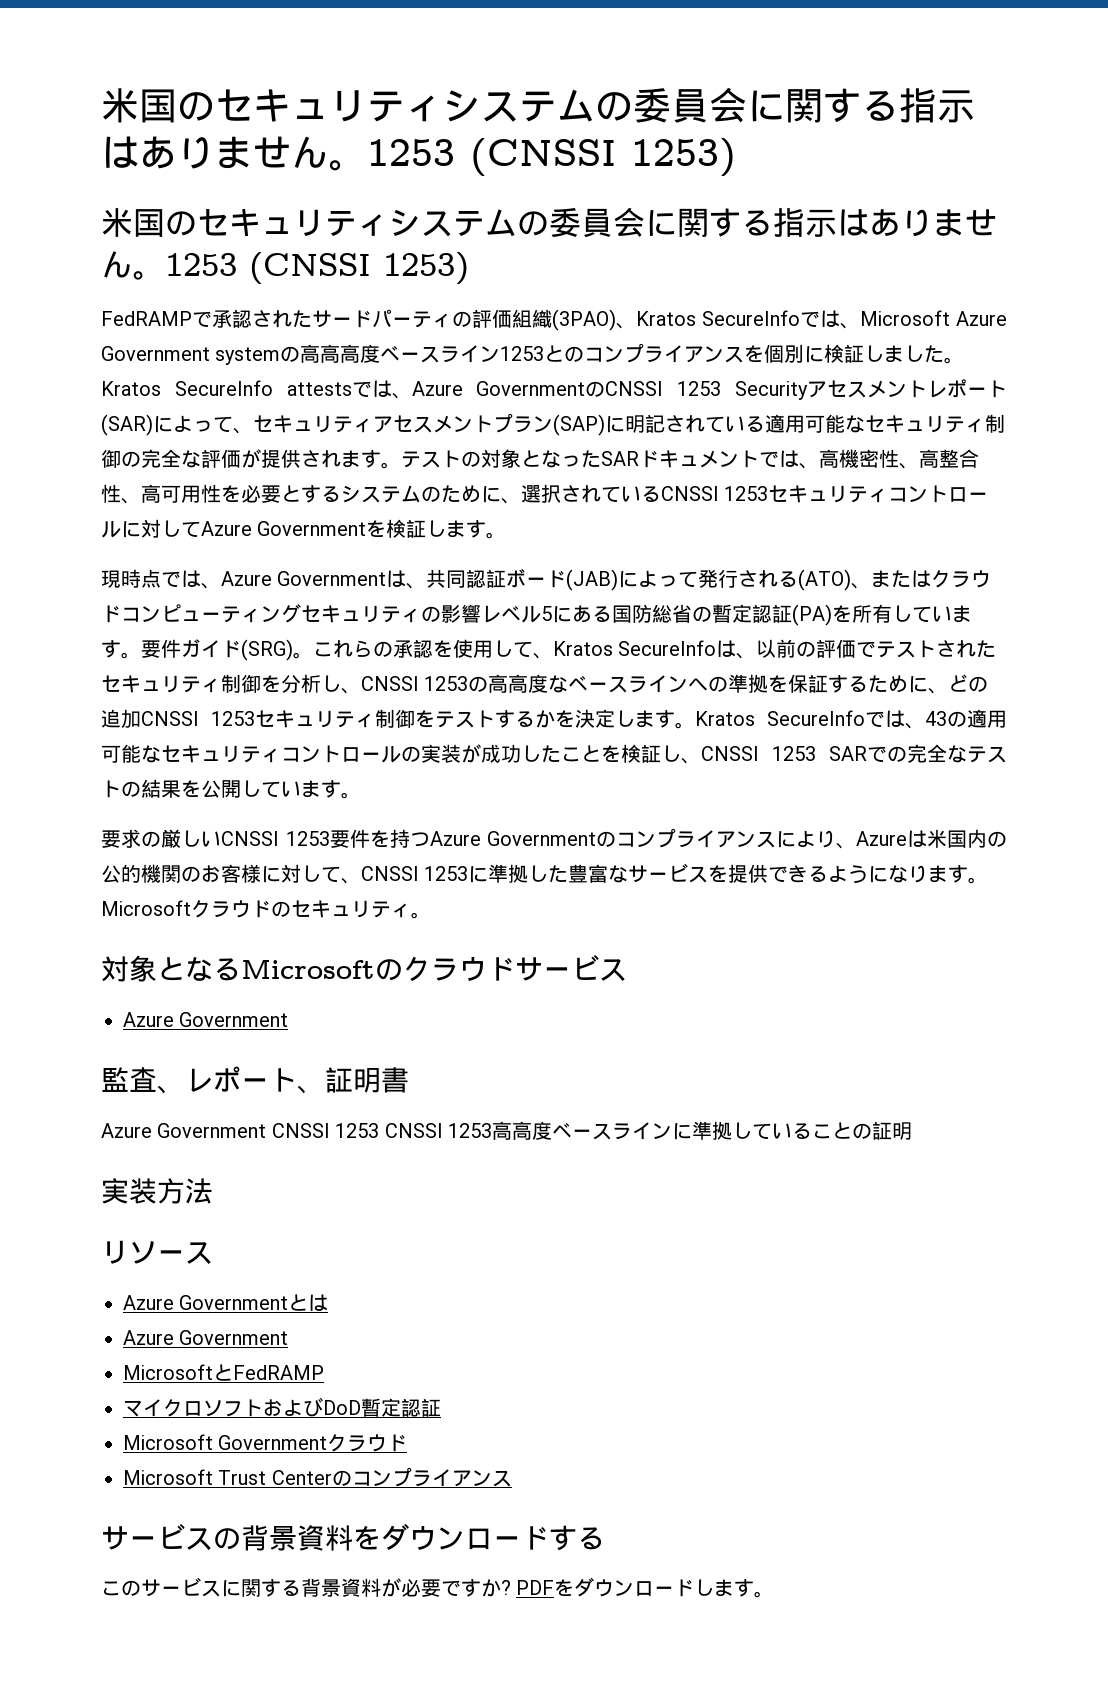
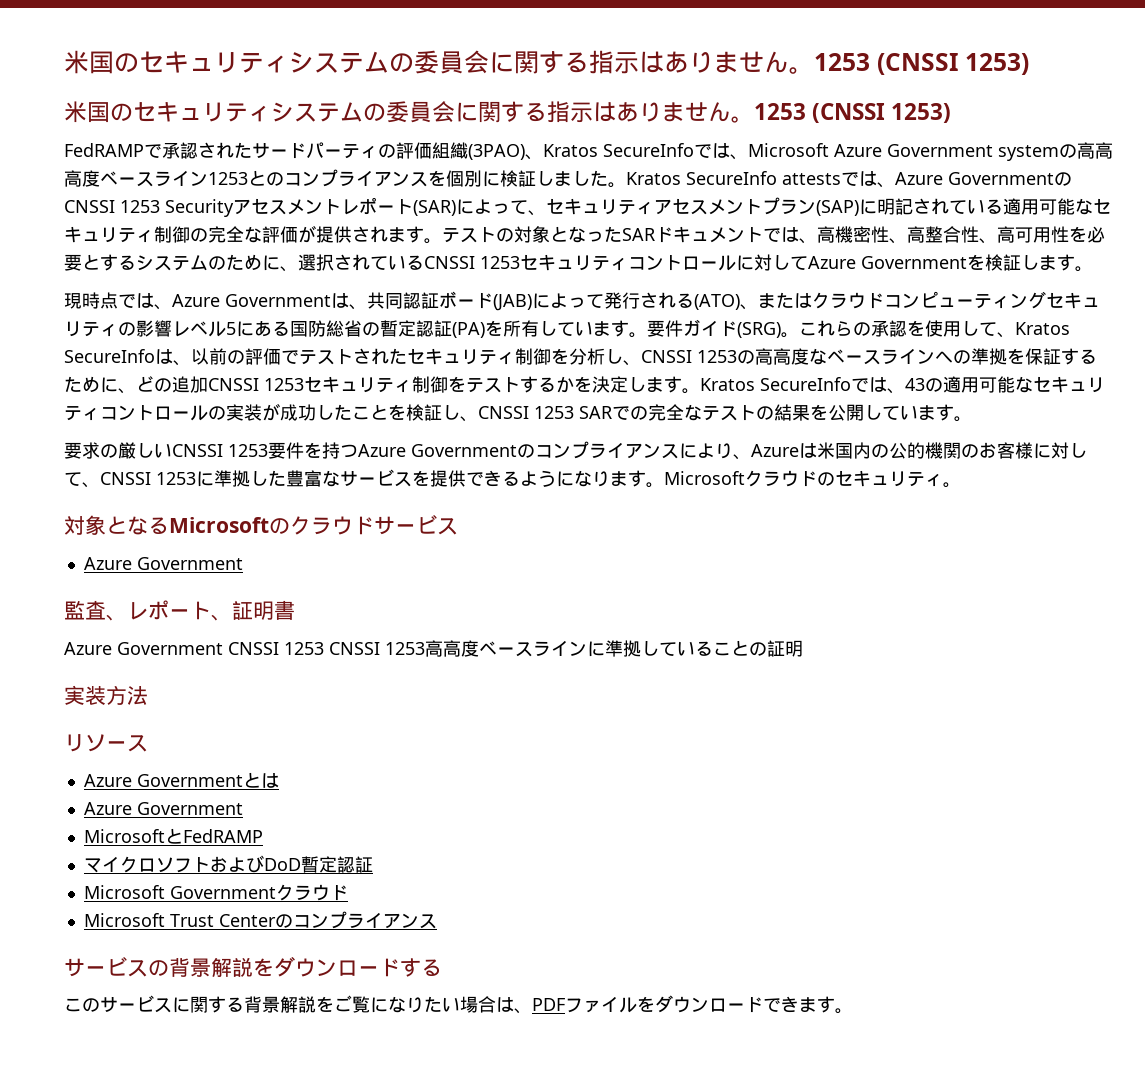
- サービスの背景資料をダウンロードする
+ サービスの背景解説をダウンロードする
- このサービスに関する背景資料が必要ですか? PDFをダウンロードします。
+ このサービスに関する背景解説をご覧になりたい場合は、PDFファイルをダウンロードできます。

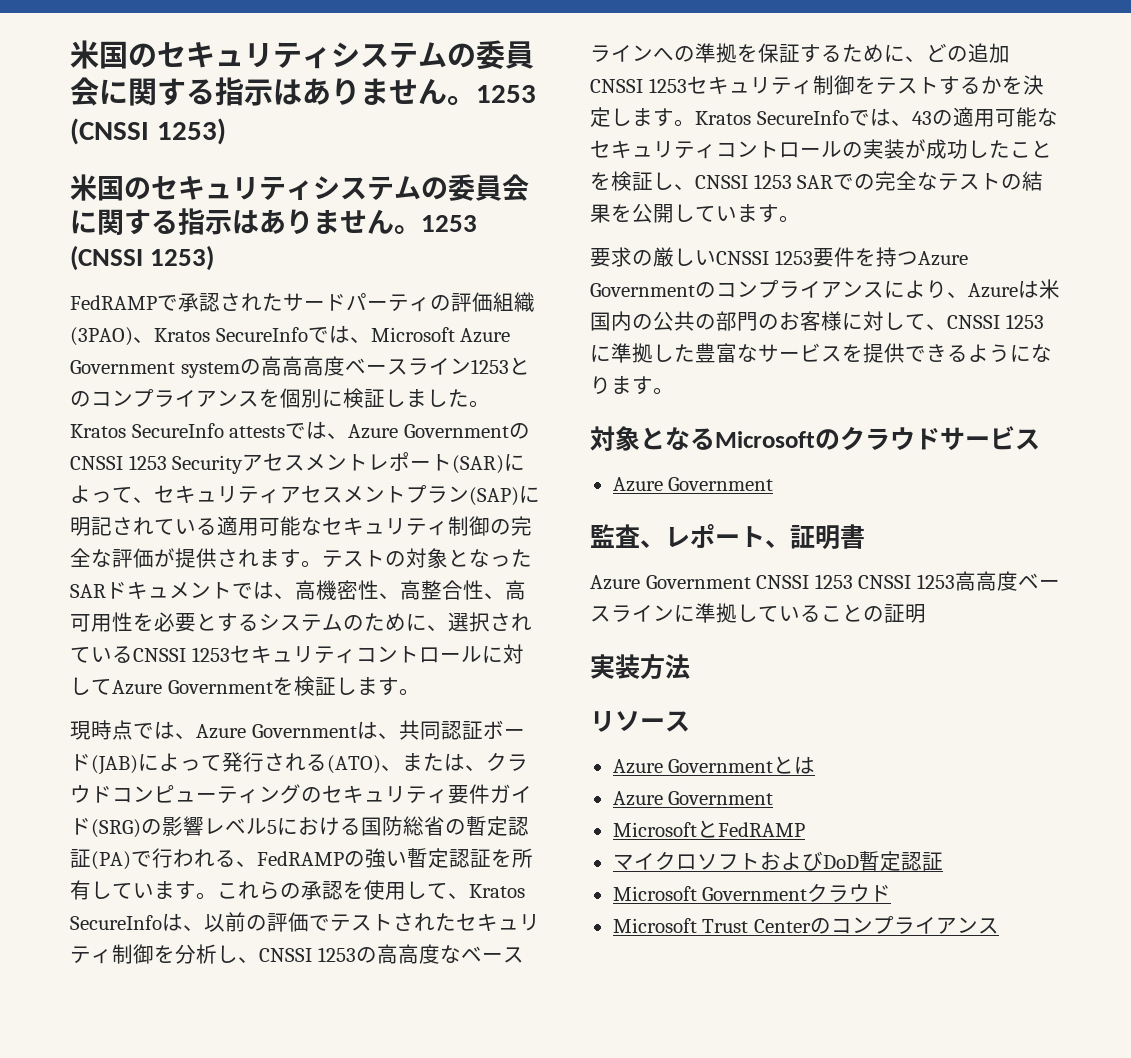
- 現時点では、Azure Governmentは、共同認証ボード(JAB)によって発行される(ATO)、またはクラウドコンピューティングセキュリティの影響レベル5にある国防総省の暫定認証(PA)を所有しています。
+ 現時点では、Azure Governmentは、共同認証ボード(JAB)によって発行される(ATO)、または、クラウドコンピューティングのセキュリティ要件ガイド(SRG)の影響レベル5における国防総省の暫定認証(PA)で行われる、FedRAMPの強い暫定認証を所有しています。
- 要件ガイド(SRG)。
- 要求の厳しいCNSSI 1253要件を持つAzure Governmentのコンプライアンスにより、Azureは米国内の公的機関のお客様に対して、CNSSI 1253に準拠した豊富なサービスを提供できるようになります。Microsoftクラウドのセキュリティ。
+ 要求の厳しいCNSSI 1253要件を持つAzure Governmentのコンプライアンスにより、Azureは米国内の公共の部門のお客様に対して、CNSSI 1253に準拠した豊富なサービスを提供できるようになります。
- サービスの背景解説をダウンロードする
- このサービスに関する背景解説をご覧になりたい場合は、PDFファイルをダウンロードできます。

